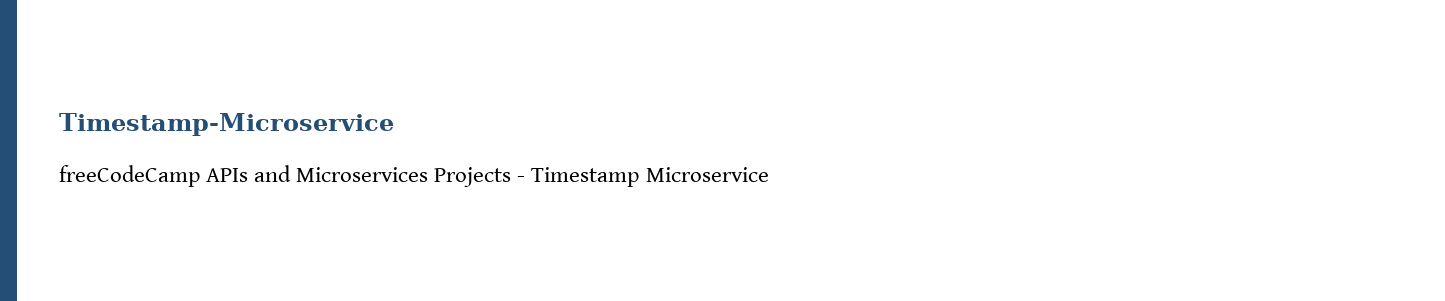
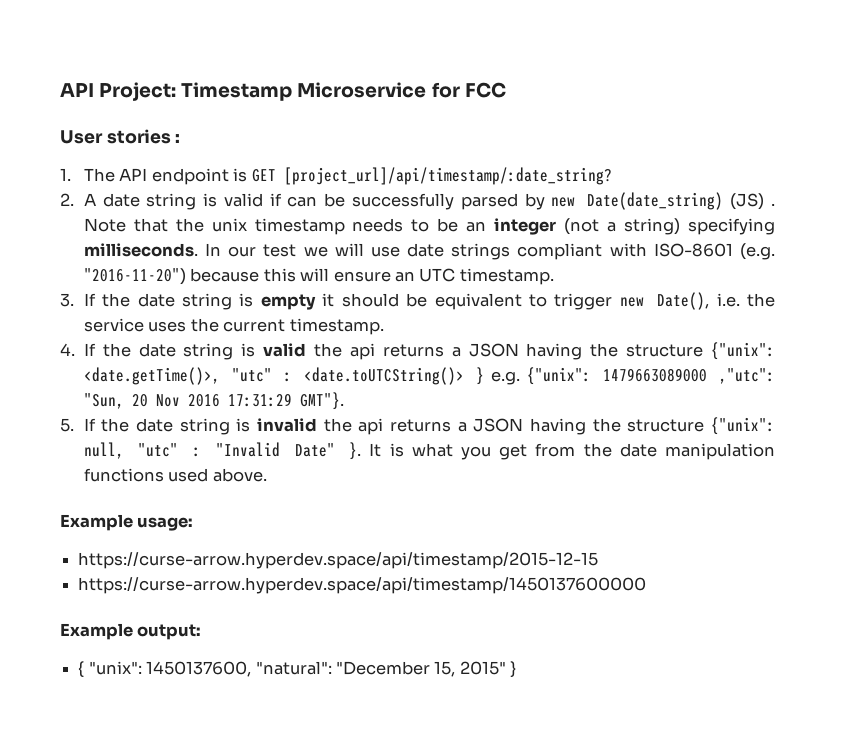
- Timestamp-Microservice
- freeCodeCamp APIs and Microservices Projects - Timestamp Microservice
+ API Project: Timestamp Microservice for FCC
+ User stories :
+ 1. The API endpoint is GET [project_url]/api/timestamp/:date_string?
+ 2. A date string is valid if can be successfully parsed by new Date(date_string) (JS) . Note that the unix timestamp needs to be an integer (not a string) specifying milliseconds. In our test we will use date strings compliant with ISO-8601 (e.g. "2016-11-20") because this will ensure an UTC timestamp.
+ 3. If the date string is empty it should be equivalent to trigger new Date(), i.e. the service uses the current timestamp.
+ 4. If the date string is valid the api returns a JSON having the structure {"unix": <date.getTime()>, "utc" : <date.toUTCString()> } e.g. {"unix": 1479663089000 ,"utc": "Sun, 20 Nov 2016 17:31:29 GMT"}.
+ 5. If the date string is invalid the api returns a JSON having the structure {"unix": null, "utc" : "Invalid Date" }. It is what you get from the date manipulation functions used above.
+ Example usage:
+ https://curse-arrow.hyperdev.space/api/timestamp/2015-12-15
+ https://curse-arrow.hyperdev.space/api/timestamp/1450137600000
+ Example output:
+ { "unix": 1450137600, "natural": "December 15, 2015" }

